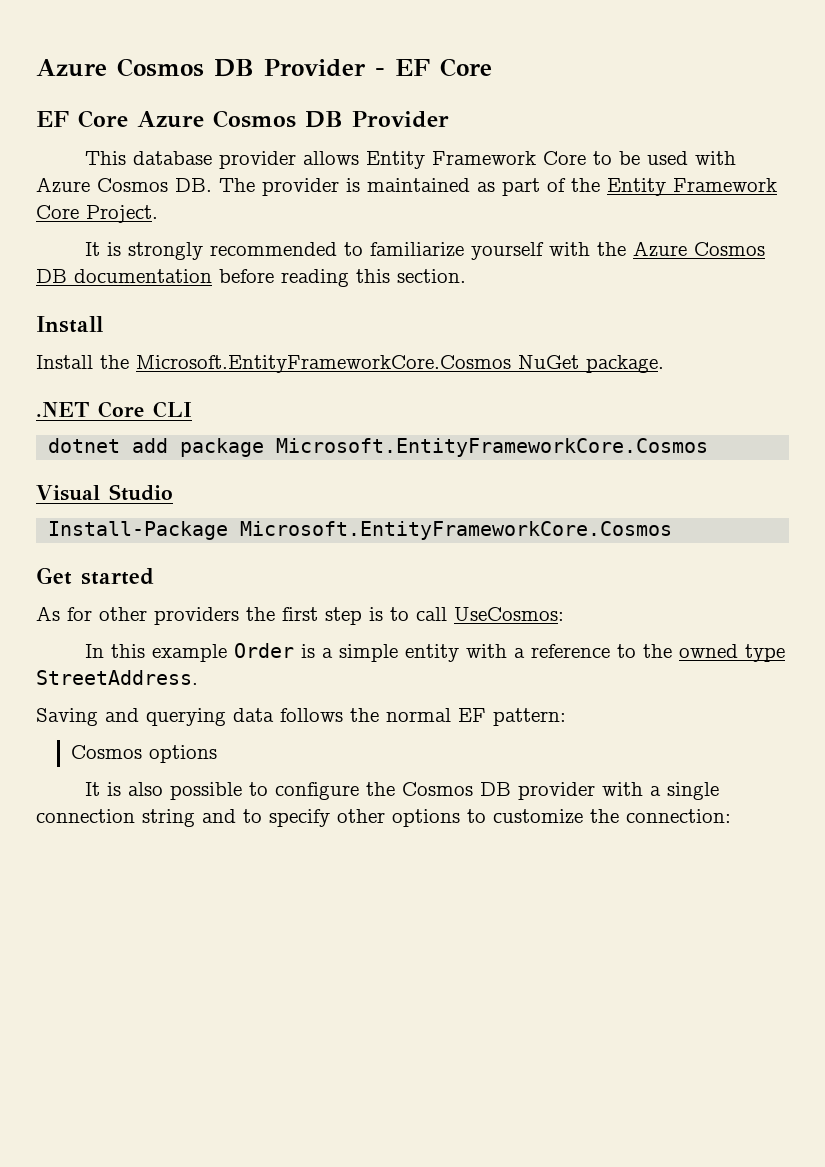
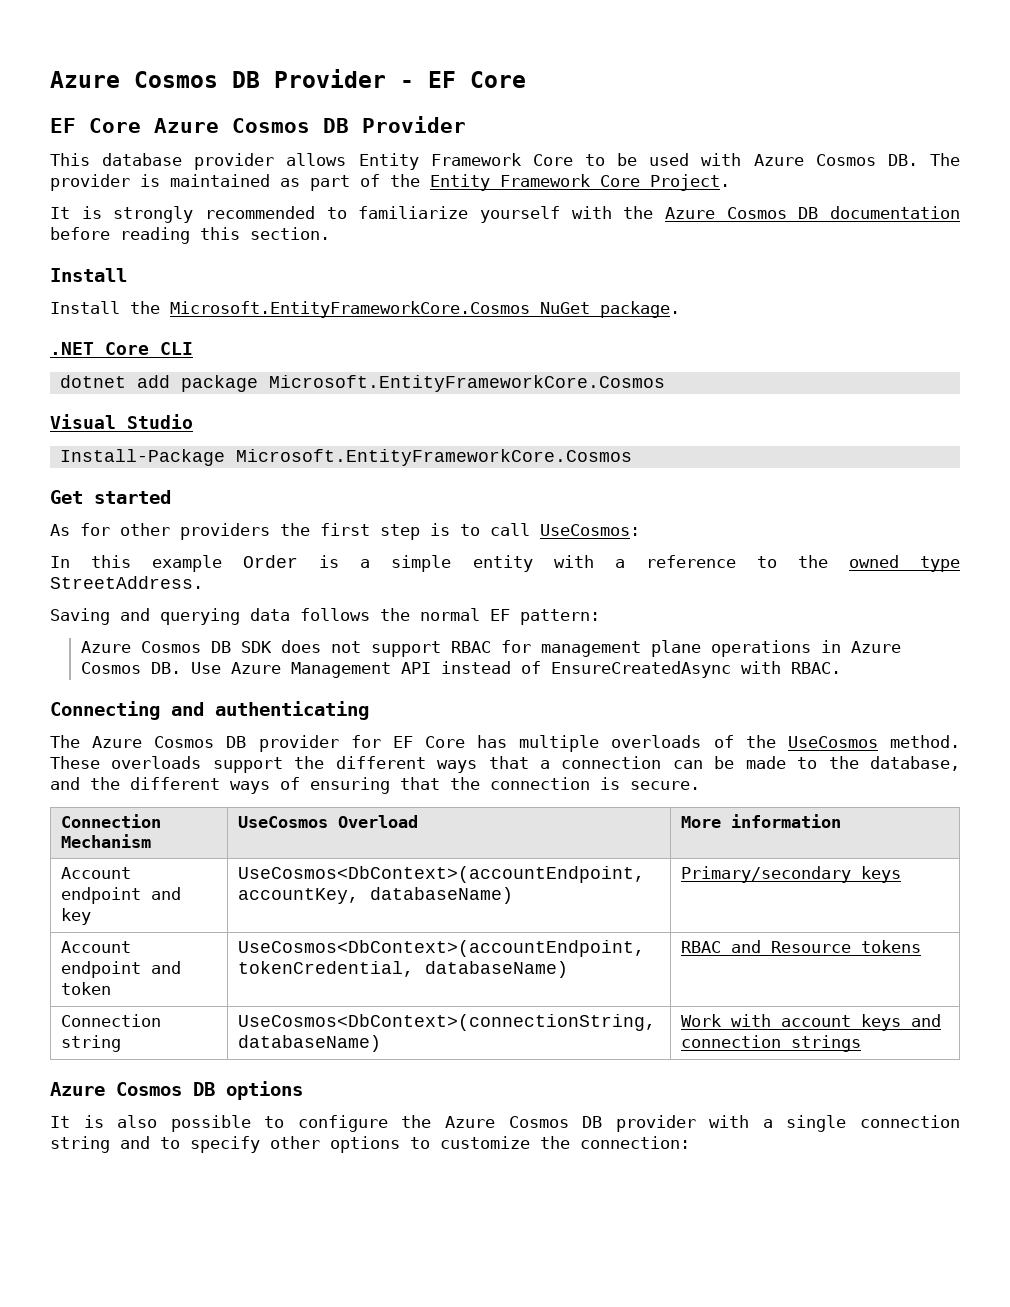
- Cosmos options
+ Azure Cosmos DB SDK does not support RBAC for management plane operations in Azure Cosmos DB. Use Azure Management API instead of EnsureCreatedAsync with RBAC.
+ Connecting and authenticating
+ The Azure Cosmos DB provider for EF Core has multiple overloads of the UseCosmos method. These overloads support the different ways that a connection can be made to the database, and the different ways of ensuring that the connection is secure.
+ Connection Mechanism | UseCosmos Overload | More information
+ Account endpoint and key | UseCosmos<DbContext>(accountEndpoint, accountKey, databaseName) | Primary/secondary keys
+ Account endpoint and token | UseCosmos<DbContext>(accountEndpoint, tokenCredential, databaseName) | RBAC and Resource tokens
+ Connection string | UseCosmos<DbContext>(connectionString, databaseName) | Work with account keys and connection strings
+ Azure Cosmos DB options
- It is also possible to configure the Cosmos DB provider with a single connection string and to specify other options to customize the connection:
+ It is also possible to configure the Azure Cosmos DB provider with a single connection string and to specify other options to customize the connection:

